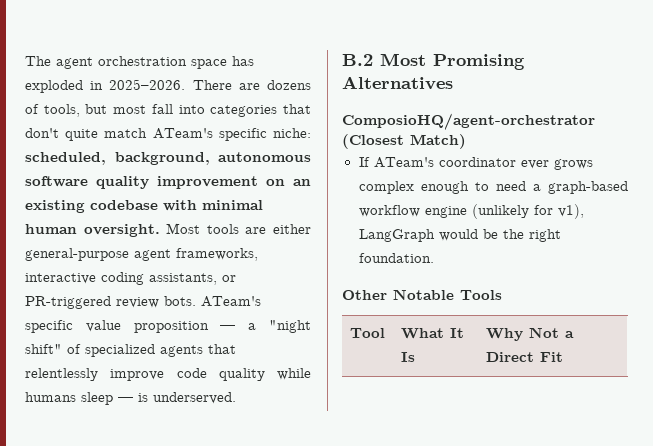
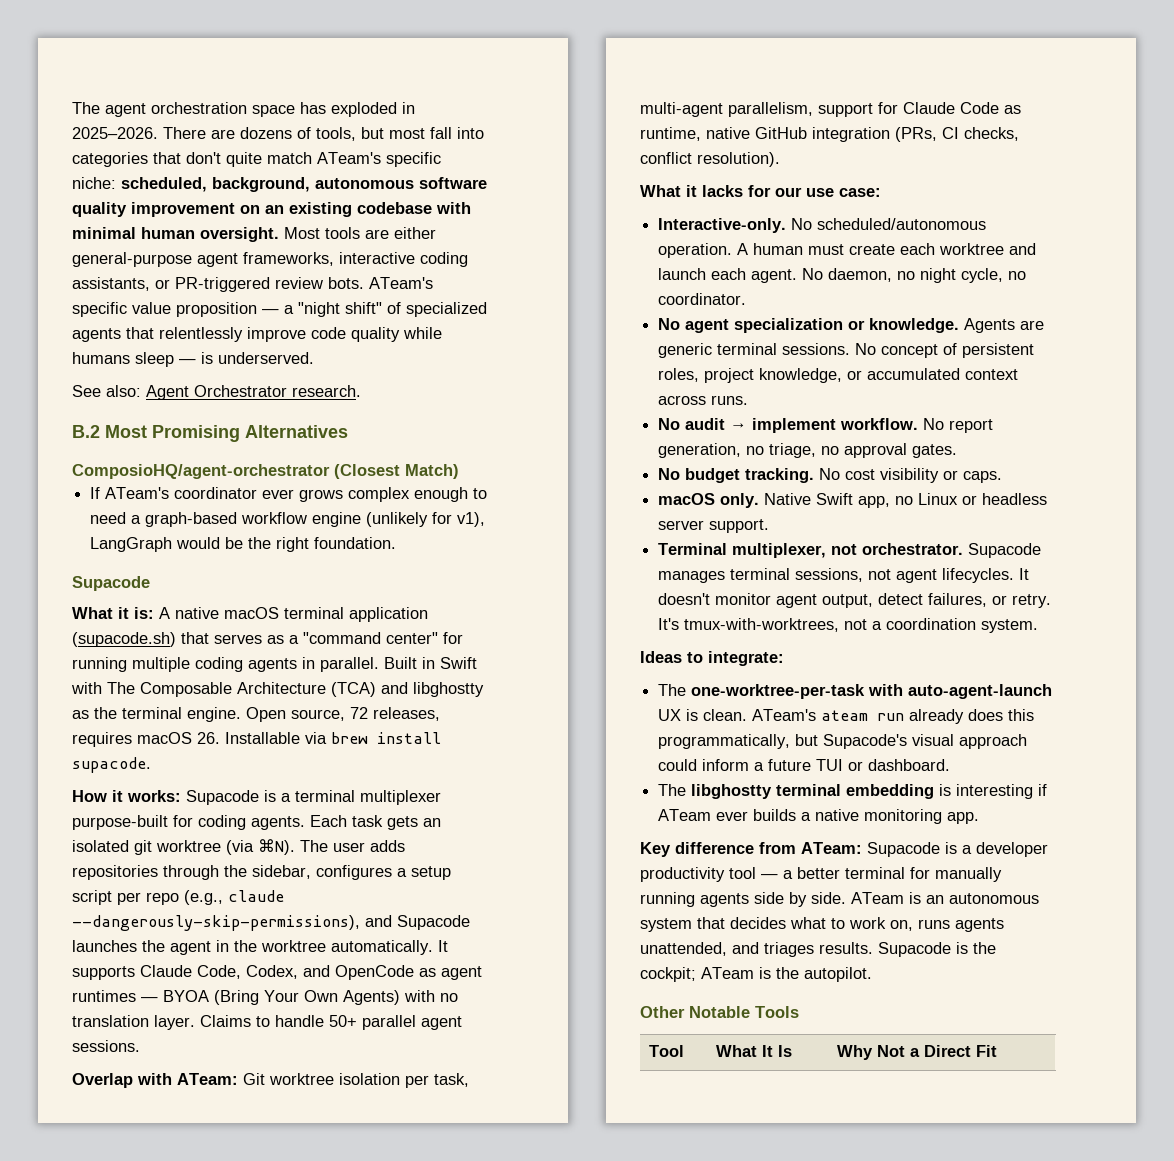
+ See also: Agent Orchestrator research.
  If ATeam's coordinator ever grows complex enough to need a graph-based workflow engine (unlikely for v1), LangGraph would be the right foundation.
+ Supacode
+ What it is: A native macOS terminal application (supacode.sh) that serves as a "command center" for running multiple coding agents in parallel. Built in Swift with The Composable Architecture (TCA) and libghostty as the terminal engine. Open source, 72 releases, requires macOS 26. Installable via brew install supacode.
+ How it works: Supacode is a terminal multiplexer purpose-built for coding agents. Each task gets an isolated git worktree (via ⌘N). The user adds repositories through the sidebar, configures a setup script per repo (e.g., claude --dangerously-skip-permissions), and Supacode launches the agent in the worktree automatically. It supports Claude Code, Codex, and OpenCode as agent runtimes — BYOA (Bring Your Own Agents) with no translation layer. Claims to handle 50+ parallel agent sessions.
+ Overlap with ATeam: Git worktree isolation per task, multi-agent parallelism, support for Claude Code as runtime, native GitHub integration (PRs, CI checks, conflict resolution).
+ What it lacks for our use case:
+ Interactive-only. No scheduled/autonomous operation. A human must create each worktree and launch each agent. No daemon, no night cycle, no coordinator.
+ No agent specialization or knowledge. Agents are generic terminal sessions. No concept of persistent roles, project knowledge, or accumulated context across runs.
+ No audit → implement workflow. No report generation, no triage, no approval gates.
+ No budget tracking. No cost visibility or caps.
+ macOS only. Native Swift app, no Linux or headless server support.
+ Terminal multiplexer, not orchestrator. Supacode manages terminal sessions, not agent lifecycles. It doesn't monitor agent output, detect failures, or retry. It's tmux-with-worktrees, not a coordination system.
+ Ideas to integrate:
+ The one-worktree-per-task with auto-agent-launch UX is clean. ATeam's ateam run already does this programmatically, but Supacode's visual approach could inform a future TUI or dashboard.
+ The libghostty terminal embedding is interesting if ATeam ever builds a native monitoring app.
+ Key difference from ATeam: Supacode is a developer productivity tool — a better terminal for manually running agents side by side. ATeam is an autonomous system that decides what to work on, runs agents unattended, and triages results. Supacode is the cockpit; ATeam is the autopilot.

